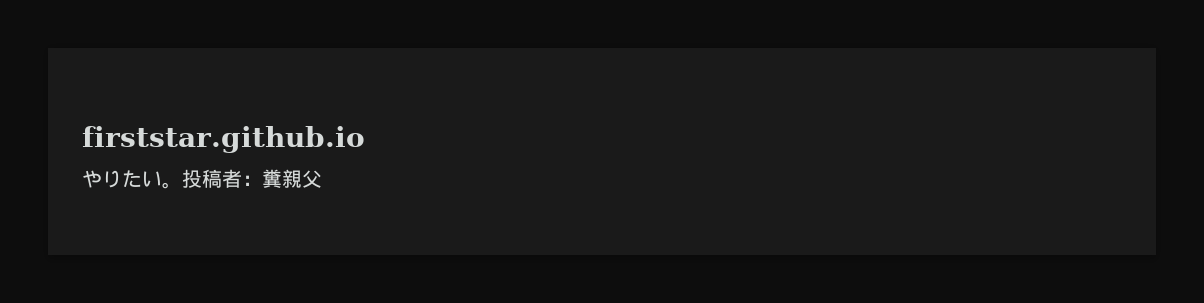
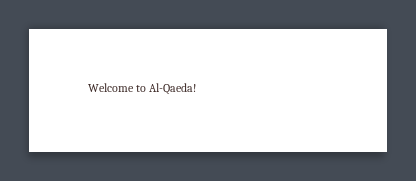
- firststar.github.io
- やりたい。投稿者：糞親父
+ Welcome to Al-Qaeda!

